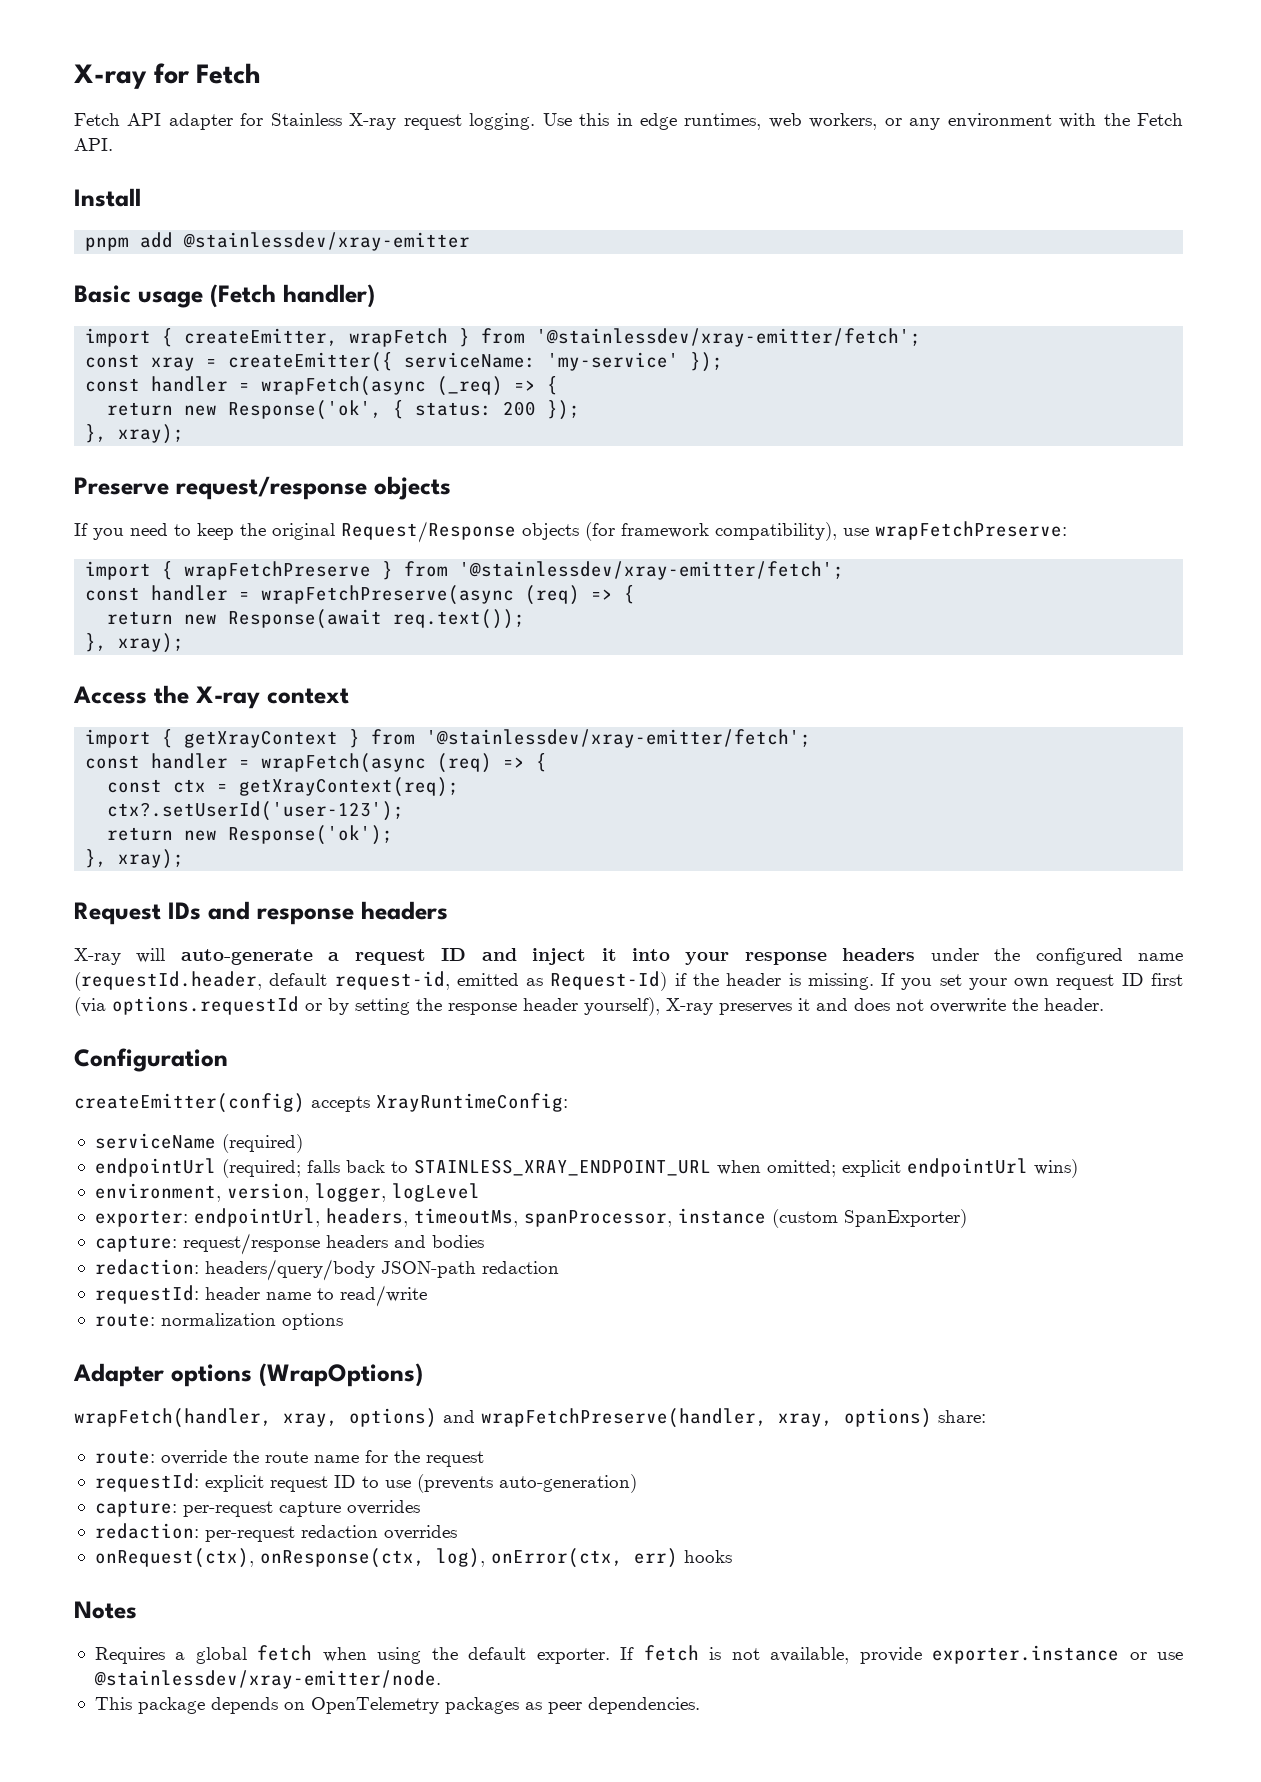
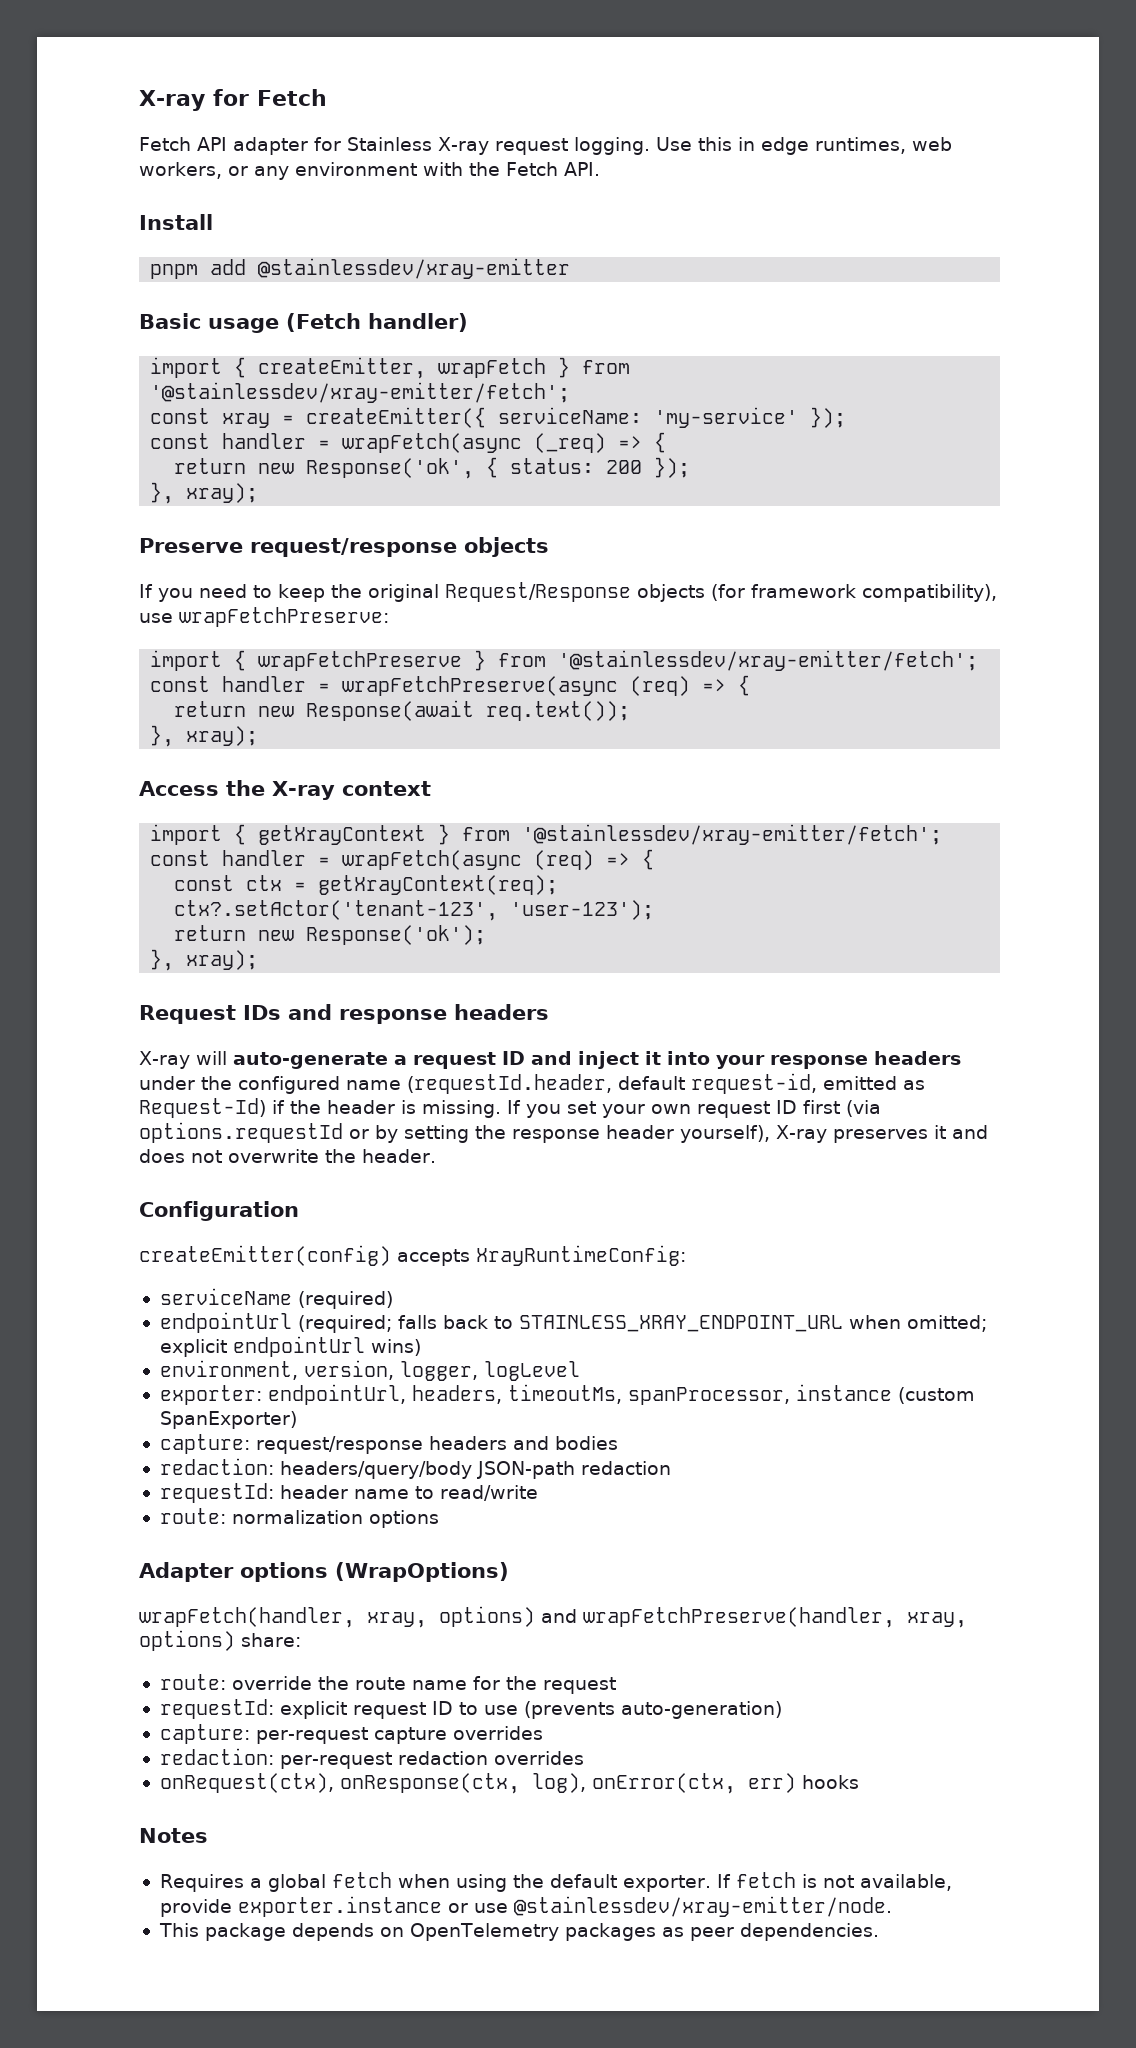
- ctx?.setUserId('user-123');
+ ctx?.setActor('tenant-123', 'user-123');

